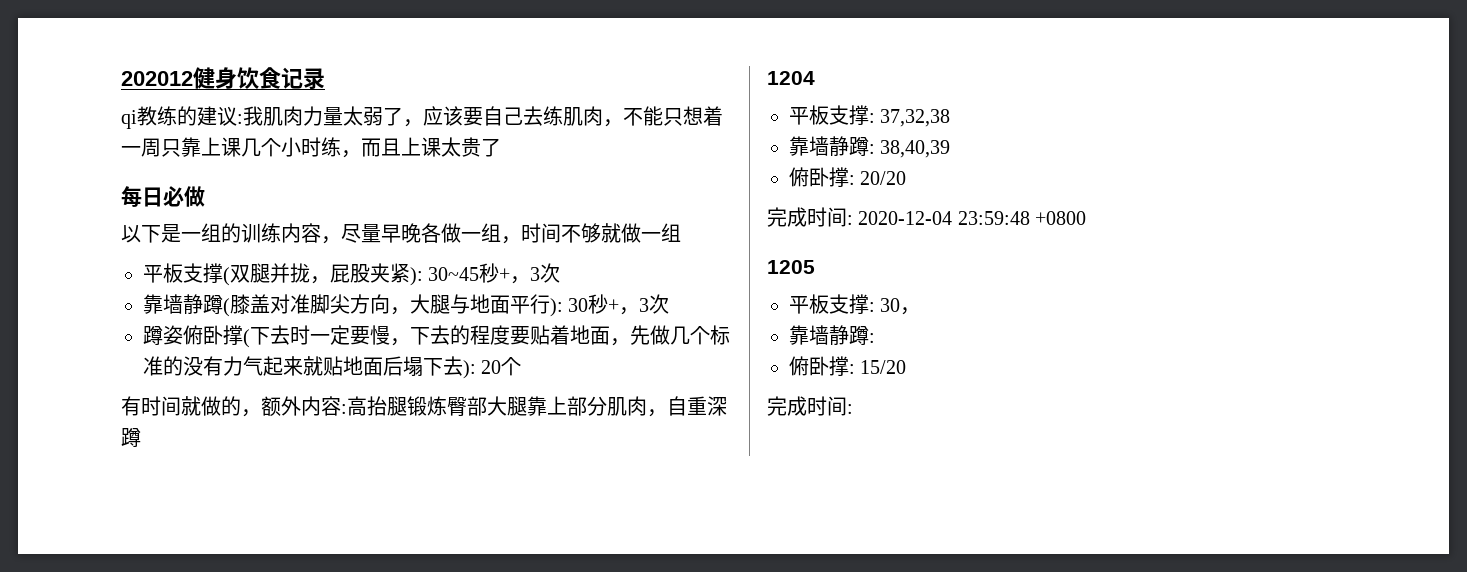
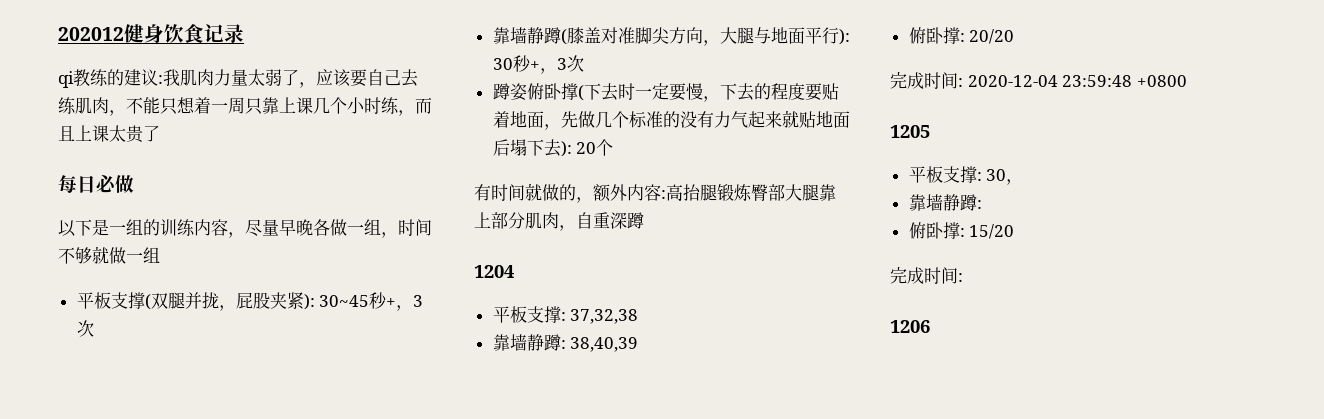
+ 1206

